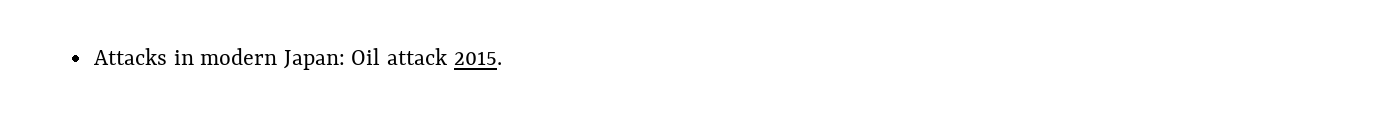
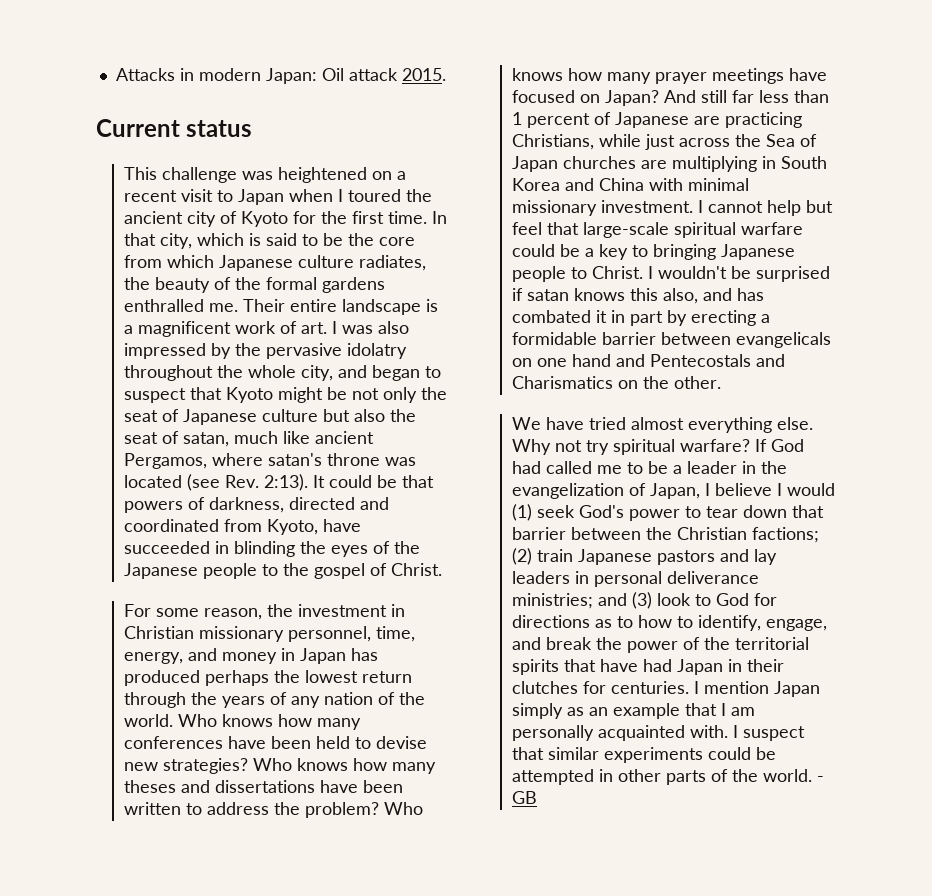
+ Current status
+ This challenge was heightened on a recent visit to Japan when I toured the ancient city of Kyoto for the first time. In that city, which is said to be the core from which Japanese culture radiates, the beauty of the formal gardens enthralled me. Their entire landscape is a magnificent work of art. I was also impressed by the pervasive idolatry throughout the whole city, and began to suspect that Kyoto might be not only the seat of Japanese culture but also the seat of satan, much like ancient Pergamos, where satan's throne was located (see Rev. 2:13). It could be that powers of darkness, directed and coordinated from Kyoto, have succeeded in blinding the eyes of the Japanese people to the gospel of Christ.
+ For some reason, the investment in Christian missionary personnel, time, energy, and money in Japan has produced perhaps the lowest return through the years of any nation of the world. Who knows how many conferences have been held to devise new strategies? Who knows how many theses and dissertations have been written to address the problem? Who knows how many prayer meetings have focused on Japan? And still far less than 1 percent of Japanese are practicing Christians, while just across the Sea of Japan churches are multiplying in South Korea and China with minimal missionary investment. I cannot help but feel that large-scale spiritual warfare could be a key to bringing Japanese people to Christ. I wouldn't be surprised if satan knows this also, and has combated it in part by erecting a formidable barrier between evangelicals on one hand and Pentecostals and Charismatics on the other.
+ We have tried almost everything else. Why not try spiritual warfare? If God had called me to be a leader in the evangelization of Japan, I believe I would (1) seek God's power to tear down that barrier between the Christian factions; (2) train Japanese pastors and lay leaders in personal deliverance ministries; and (3) look to God for directions as to how to identify, engage, and break the power of the territorial spirits that have had Japan in their clutches for centuries. I mention Japan simply as an example that I am personally acquainted with. I suspect that similar experiments could be attempted in other parts of the world. - GB

